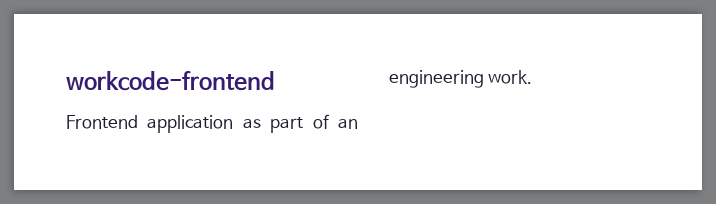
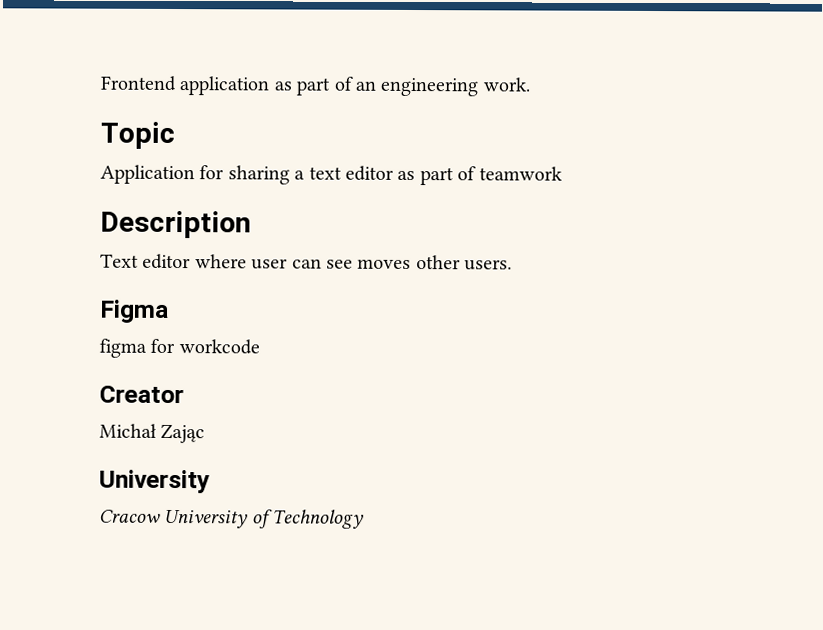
- workcode-frontend
+ Topic
+ Application for sharing a text editor as part of teamwork
+ Description
+ Text editor where user can see moves other users.
+ Figma
+ figma for workcode
+ Creator
+ Michał Zając
+ University
+ Cracow University of Technology

